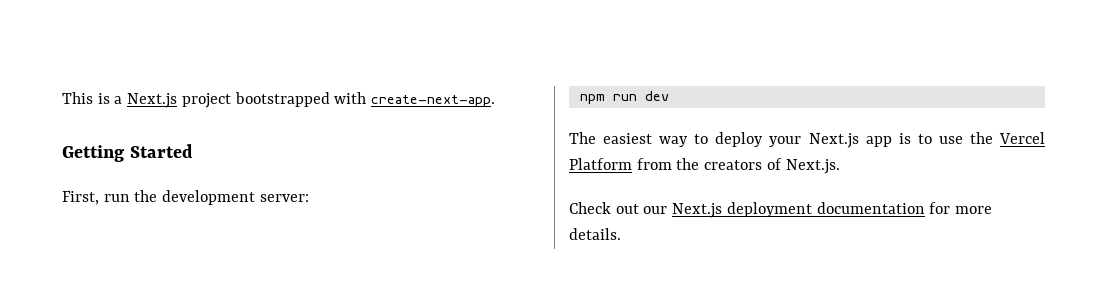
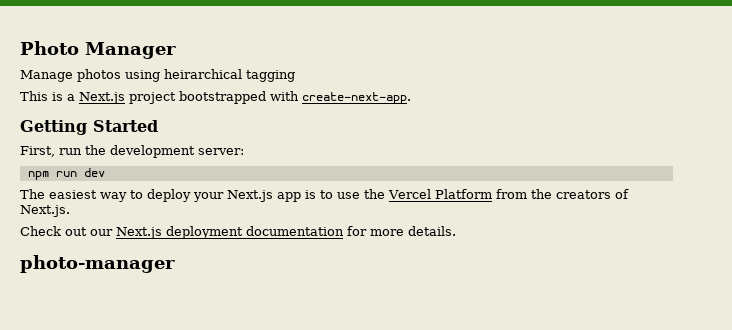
+ Photo Manager
+ Manage photos using heirarchical tagging
+ photo-manager

